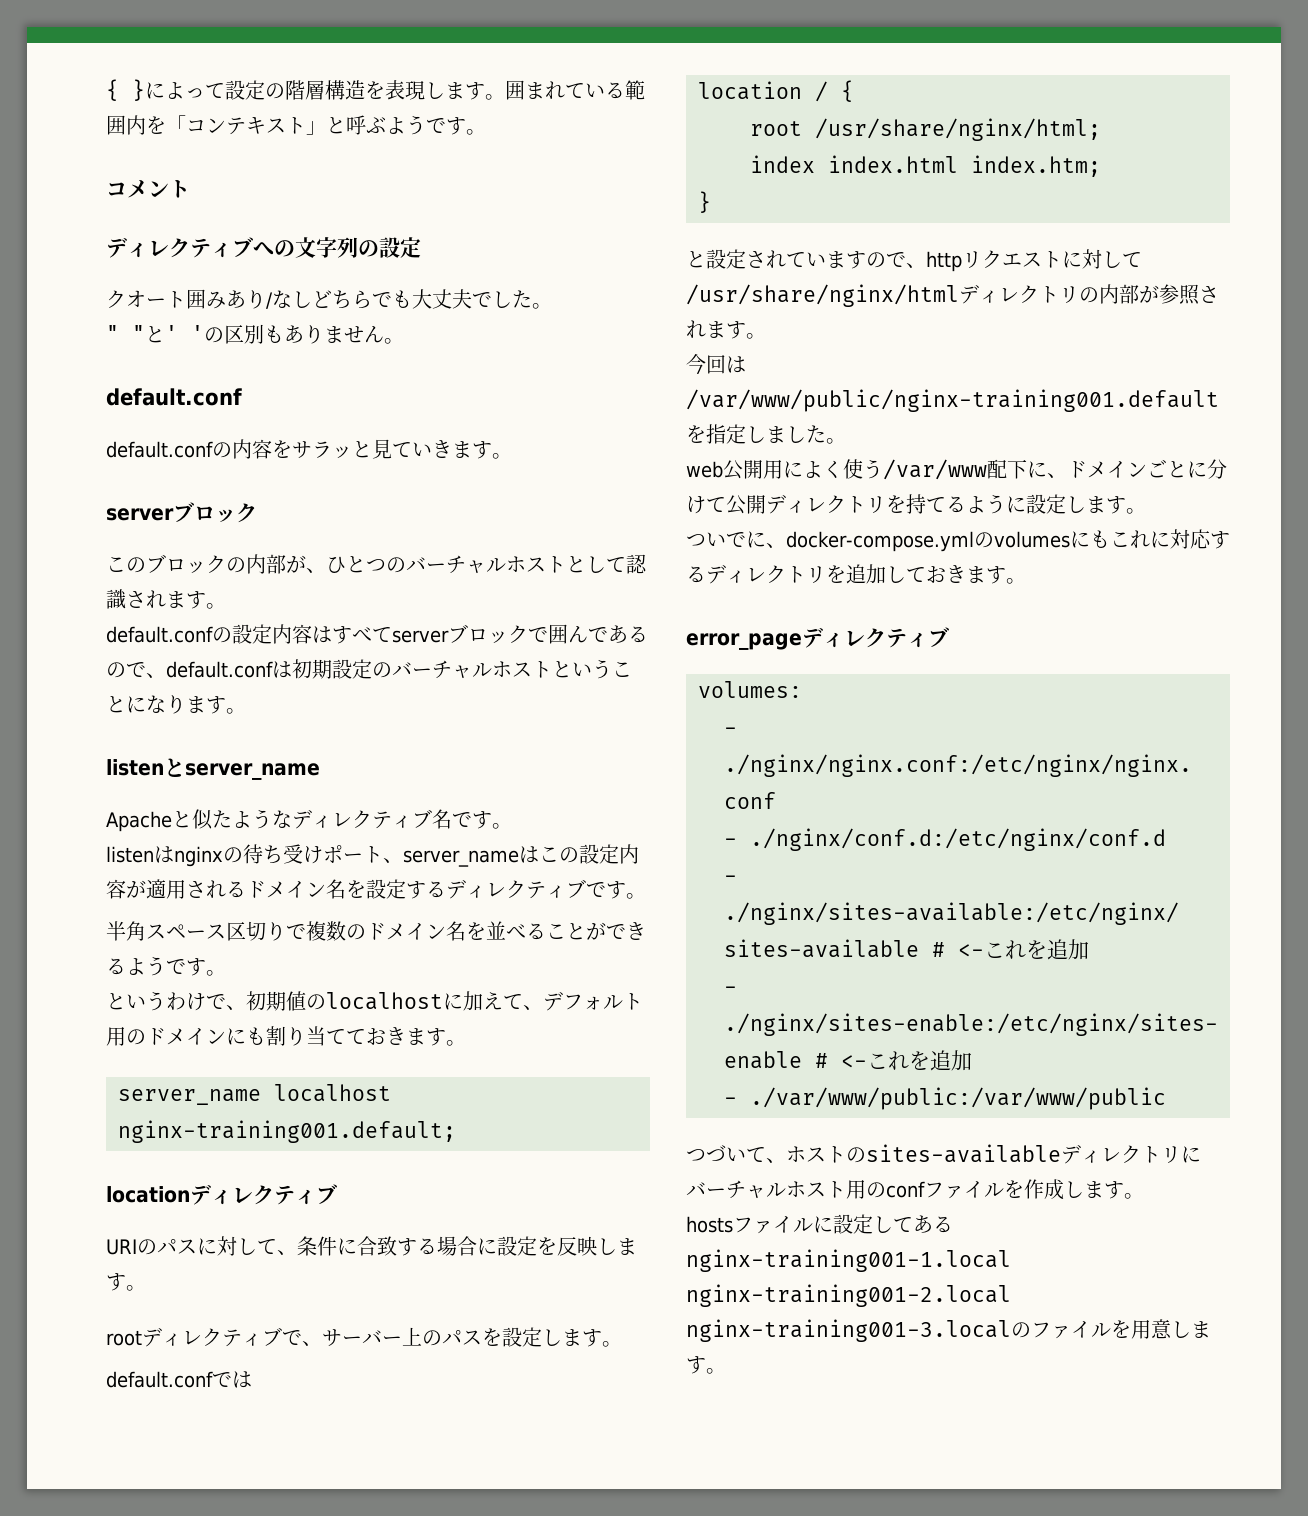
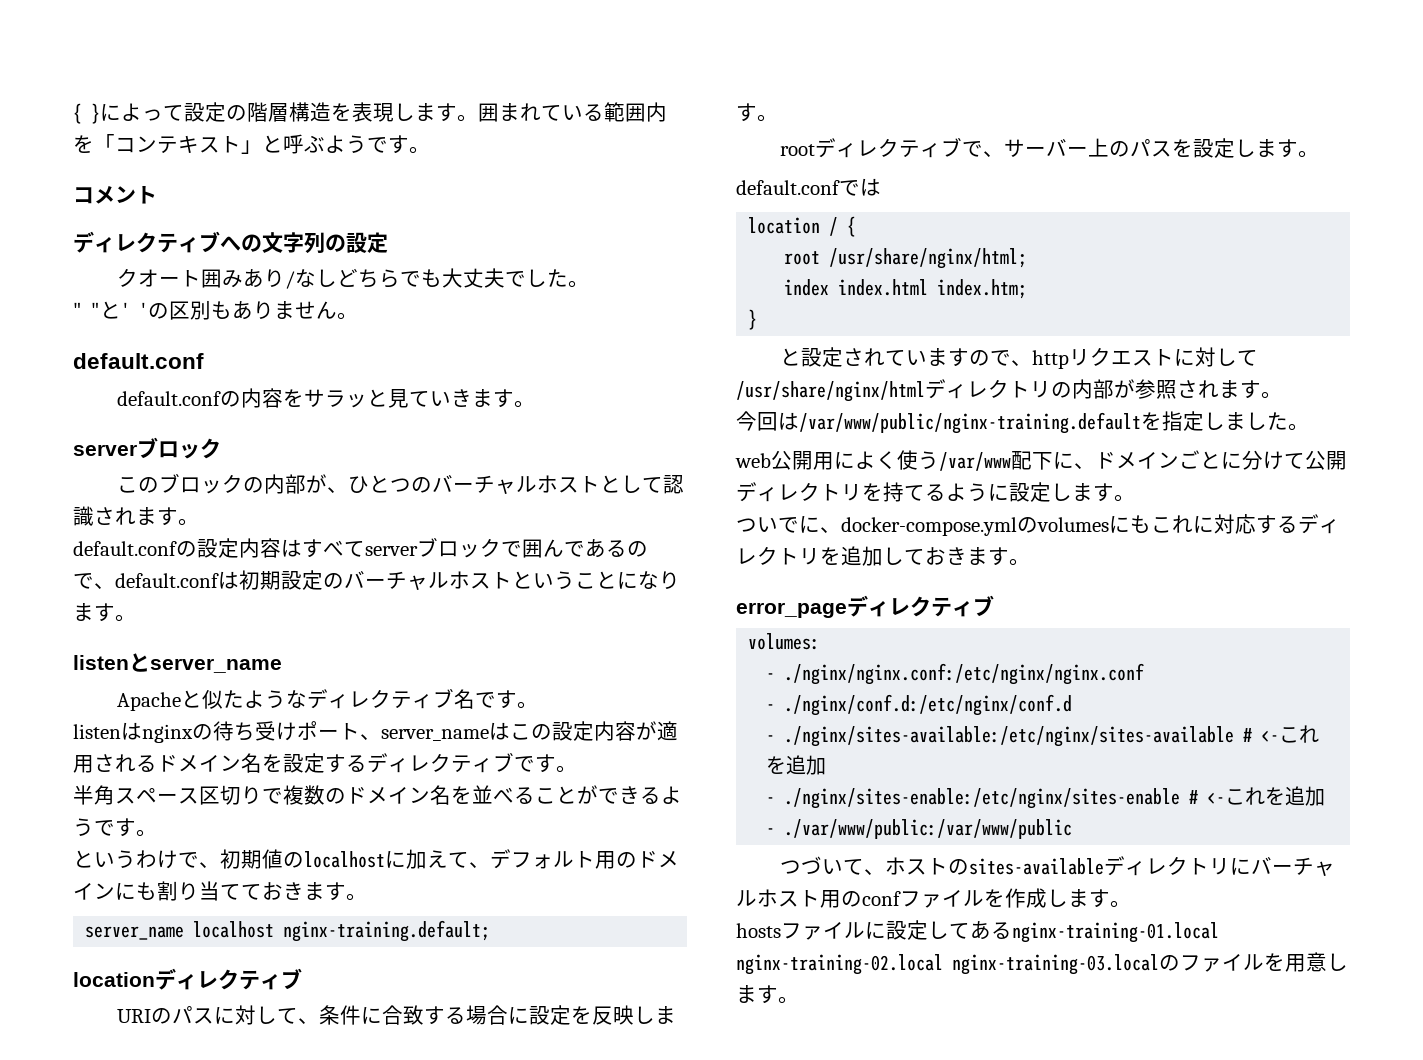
- server_name localhost nginx-training001.default;
+ server_name localhost nginx-training.default;
- 今回は/var/www/public/nginx-training001.defaultを指定しました。
+ 今回は/var/www/public/nginx-training.defaultを指定しました。
- hostsファイルに設定してあるnginx-training001-1.local nginx-training001-2.local nginx-training001-3.localのファイルを用意します。
+ hostsファイルに設定してあるnginx-training-01.local nginx-training-02.local nginx-training-03.localのファイルを用意します。

